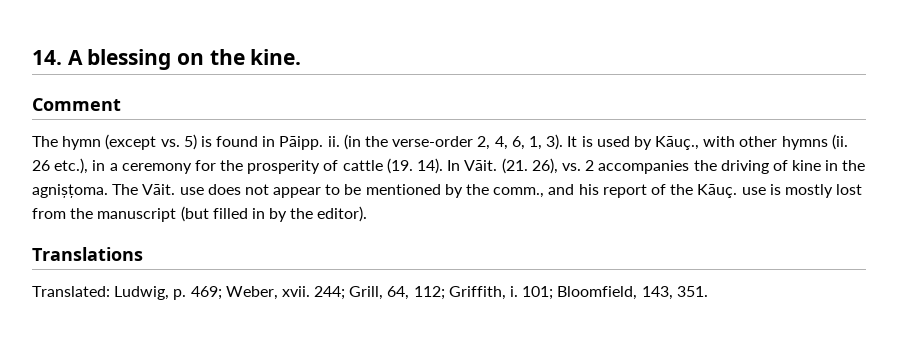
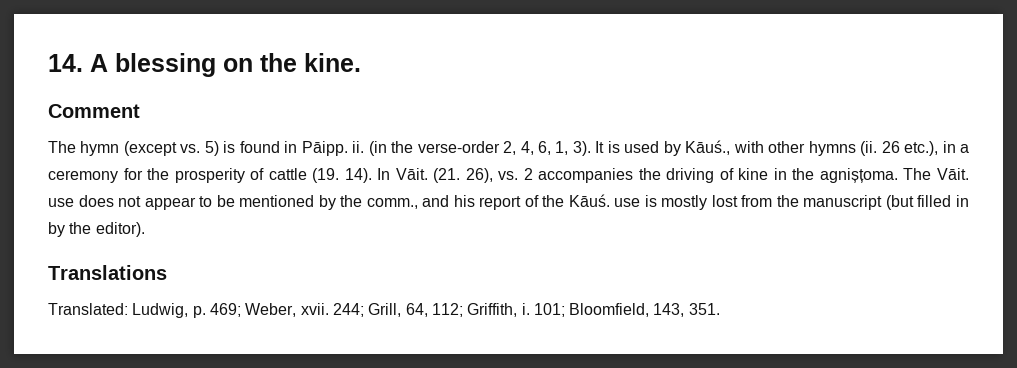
- It is used by Kāuç., with other hymns (ii.
+ It is used by Kāuś., with other hymns (ii.
- The Vāit. use does not appear to be mentioned by the comm., and his report of the Kāuç. use is mostly lost from the manuscript (but filled in by the editor).
+ The Vāit. use does not appear to be mentioned by the comm., and his report of the Kāuś. use is mostly lost from the manuscript (but filled in by the editor).

